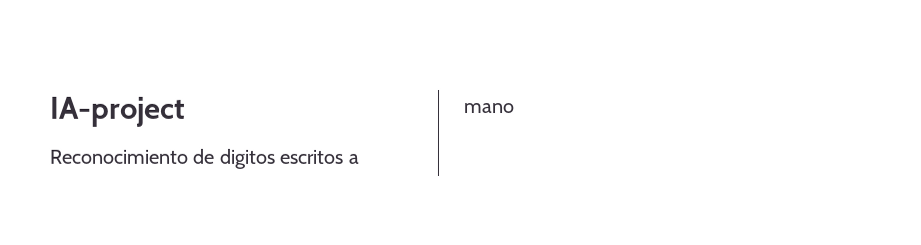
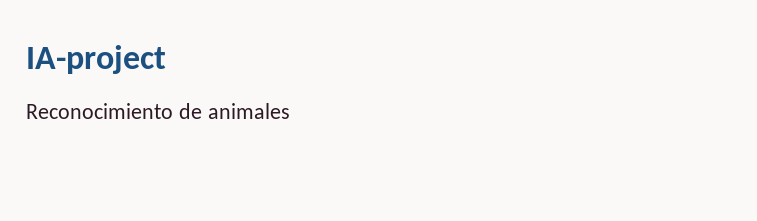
- Reconocimiento de digitos escritos a mano
+ Reconocimiento de animales

